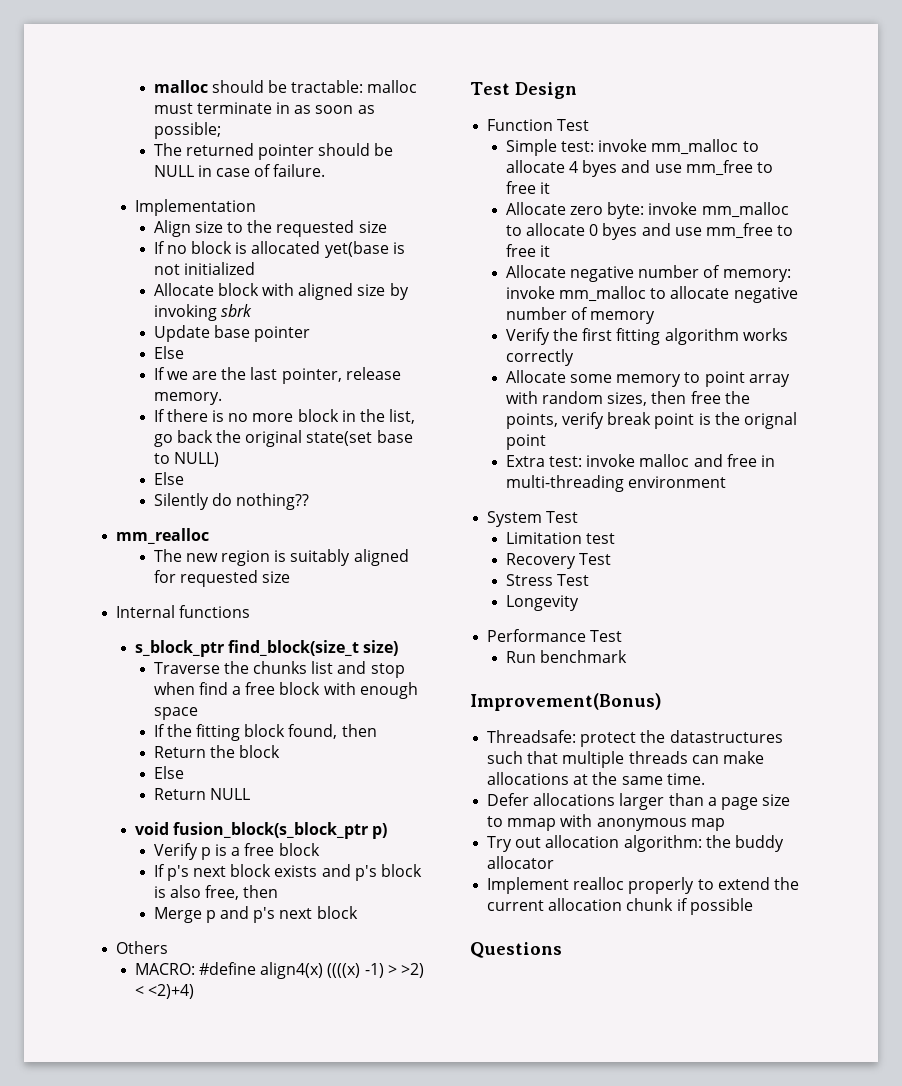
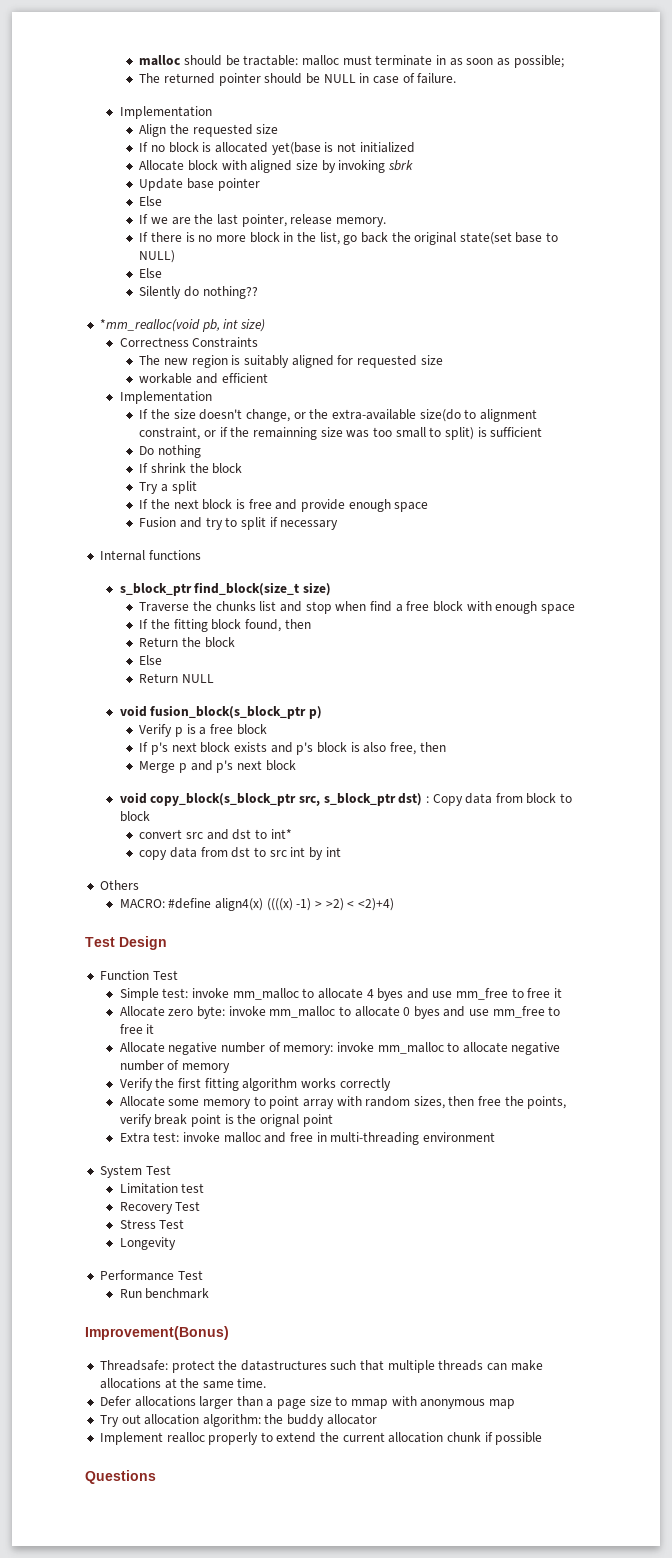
- Align size to the requested size
+ Align the requested size
- mm_realloc
+ *mm_realloc(void pb, int size)
+ Correctness Constraints
+ workable and efficient
+ Implementation
+ If the size doesn't change, or the extra-available size(do to alignment constraint, or if the remainning size was too small to split) is sufficient
+ Do nothing
+ If shrink the block
+ Try a split
+ If the next block is free and provide enough space
+ Fusion and try to split if necessary
+ void copy_block(s_block_ptr src, s_block_ptr dst) : Copy data from block to block
+ convert src and dst to int*
+ copy data from dst to src int by int

